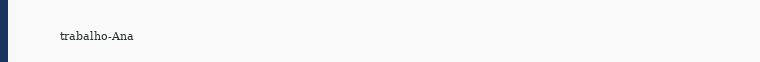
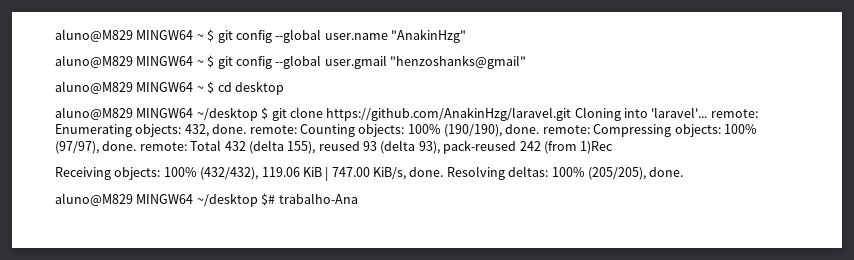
- trabalho-Ana
+ aluno@M829 MINGW64 ~ $ git config --global user.name "AnakinHzg"
+ aluno@M829 MINGW64 ~ $ git config --global user.gmail "henzoshanks@gmail"
+ aluno@M829 MINGW64 ~ $ cd desktop
+ aluno@M829 MINGW64 ~/desktop $ git clone https://github.com/AnakinHzg/laravel.git Cloning into 'laravel'... remote: Enumerating objects: 432, done. remote: Counting objects: 100% (190/190), done. remote: Compressing objects: 100% (97/97), done. remote: Total 432 (delta 155), reused 93 (delta 93), pack-reused 242 (from 1)Rec
+ Receiving objects: 100% (432/432), 119.06 KiB | 747.00 KiB/s, done. Resolving deltas: 100% (205/205), done.
+ aluno@M829 MINGW64 ~/desktop $# trabalho-Ana

